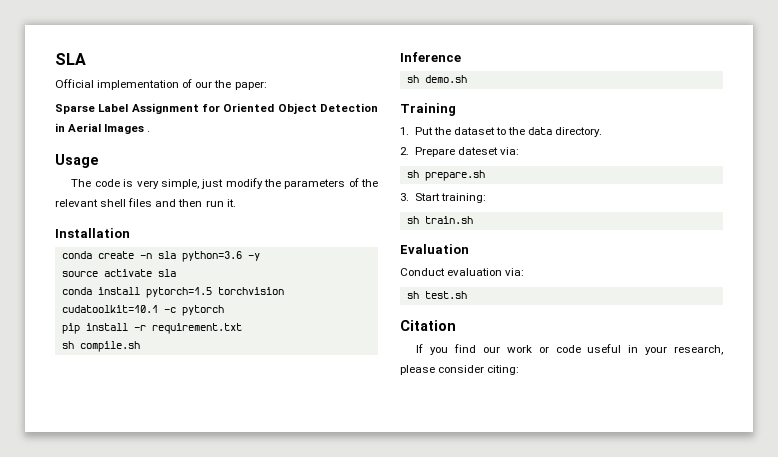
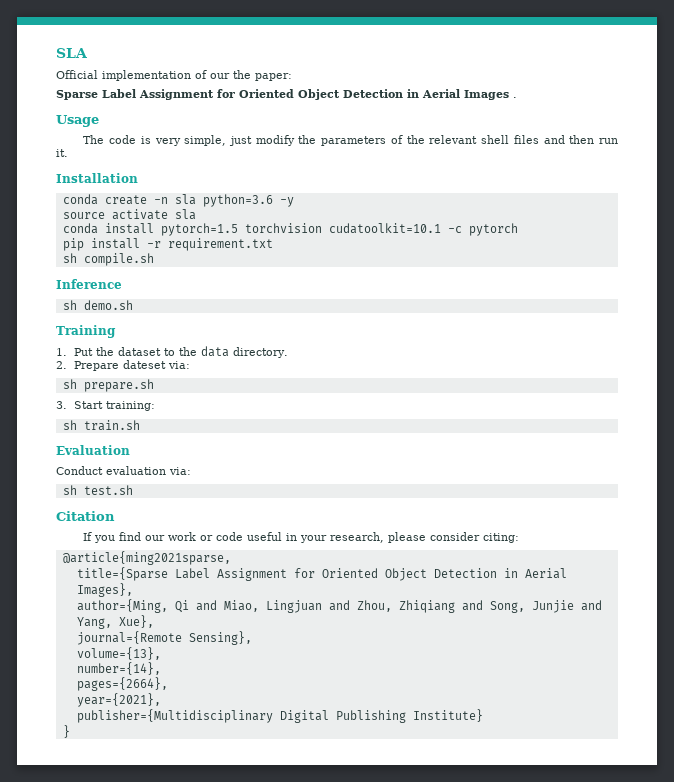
+ @article{ming2021sparse,
+ title={Sparse Label Assignment for Oriented Object Detection in Aerial Images},
+ author={Ming, Qi and Miao, Lingjuan and Zhou, Zhiqiang and Song, Junjie and Yang, Xue},
+ journal={Remote Sensing},
+ volume={13},
+ number={14},
+ pages={2664},
+ year={2021},
+ publisher={Multidisciplinary Digital Publishing Institute}
+ }

